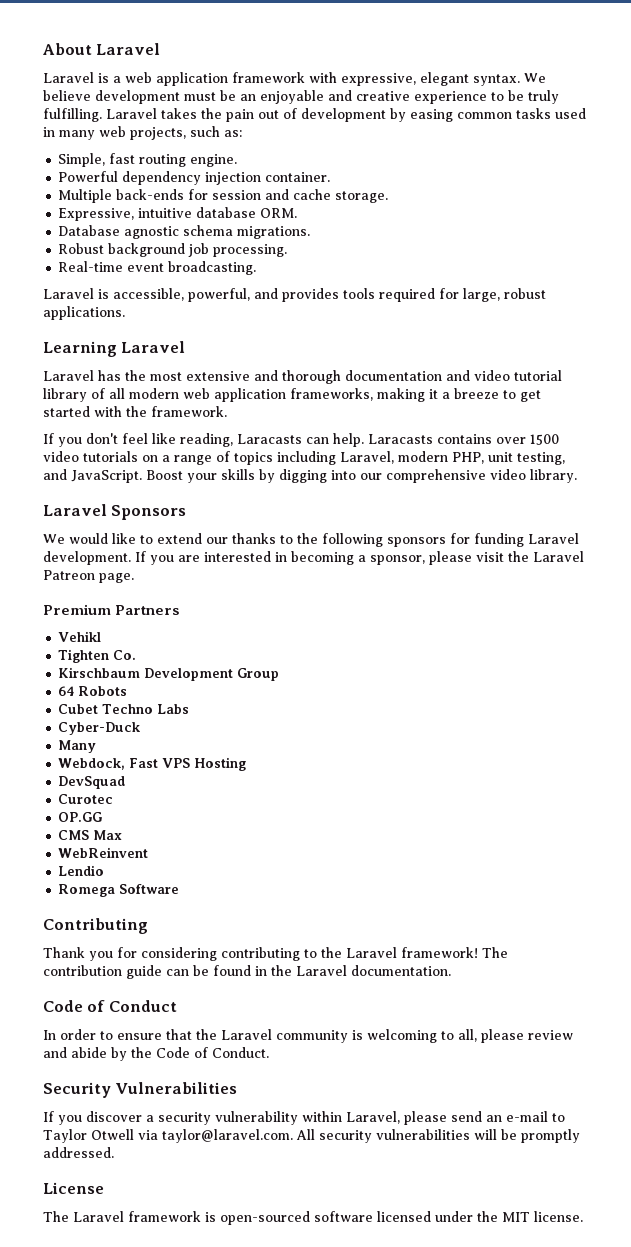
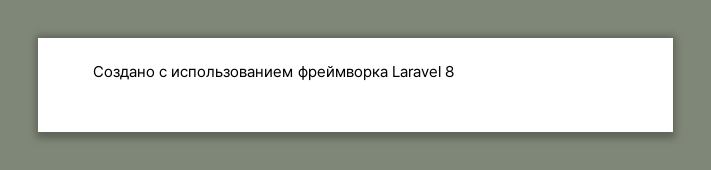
- About Laravel
- Laravel is a web application framework with expressive, elegant syntax. We believe development must be an enjoyable and creative experience to be truly fulfilling. Laravel takes the pain out of development by easing common tasks used in many web projects, such as:
- Simple, fast routing engine.
- Powerful dependency injection container.
- Multiple back-ends for session and cache storage.
- Expressive, intuitive database ORM.
- Database agnostic schema migrations.
- Robust background job processing.
- Real-time event broadcasting.
- Laravel is accessible, powerful, and provides tools required for large, robust applications.
- Learning Laravel
- Laravel has the most extensive and thorough documentation and video tutorial library of all modern web application frameworks, making it a breeze to get started with the framework.
- If you don't feel like reading, Laracasts can help. Laracasts contains over 1500 video tutorials on a range of topics including Laravel, modern PHP, unit testing, and JavaScript. Boost your skills by digging into our comprehensive video library.
- Laravel Sponsors
- We would like to extend our thanks to the following sponsors for funding Laravel development. If you are interested in becoming a sponsor, please visit the Laravel Patreon page.
- Premium Partners
- Vehikl
- Tighten Co.
- Kirschbaum Development Group
- 64 Robots
- Cubet Techno Labs
- Cyber-Duck
- Many
- Webdock, Fast VPS Hosting
- DevSquad
- Curotec
- OP.GG
- CMS Max
- WebReinvent
- Lendio
- Romega Software
- Contributing
- Thank you for considering contributing to the Laravel framework! The contribution guide can be found in the Laravel documentation.
- Code of Conduct
- In order to ensure that the Laravel community is welcoming to all, please review and abide by the Code of Conduct.
- Security Vulnerabilities
- If you discover a security vulnerability within Laravel, please send an e-mail to Taylor Otwell via taylor@laravel.com. All security vulnerabilities will be promptly addressed.
- License
- The Laravel framework is open-sourced software licensed under the MIT license.
+ Создано с использованием фреймворка Laravel 8

